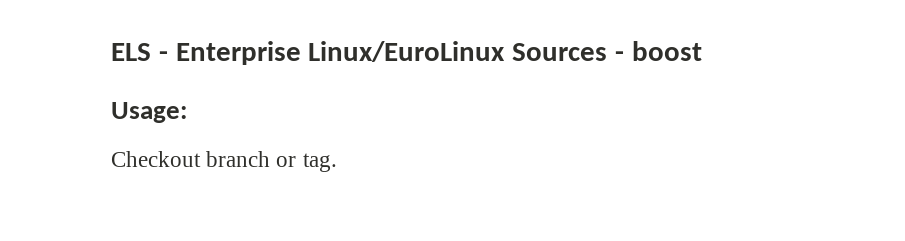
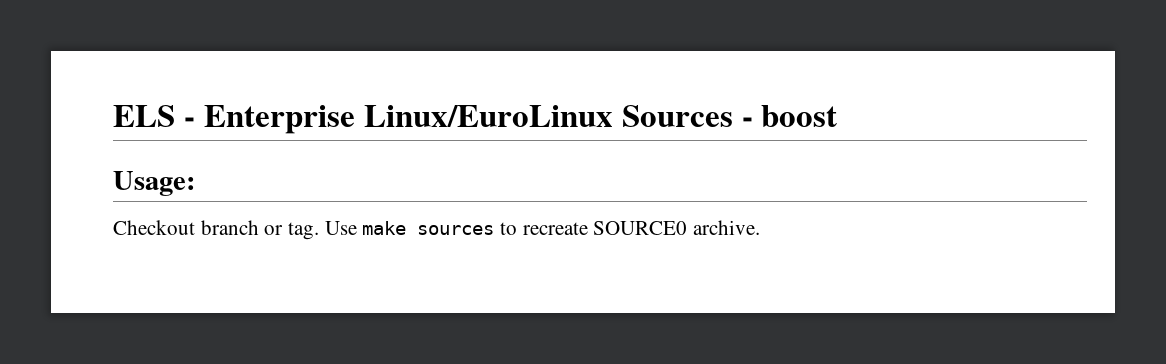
+ Use make sources to recreate SOURCE0 archive.

